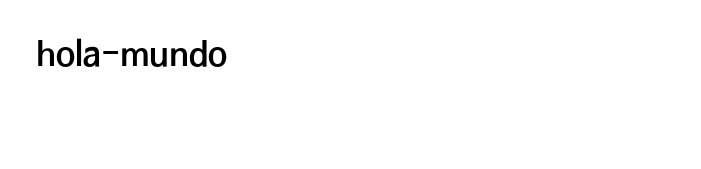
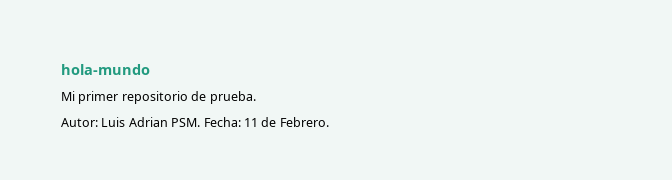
+ Mi primer repositorio de prueba.
+ Autor: Luis Adrian PSM. Fecha: 11 de Febrero.

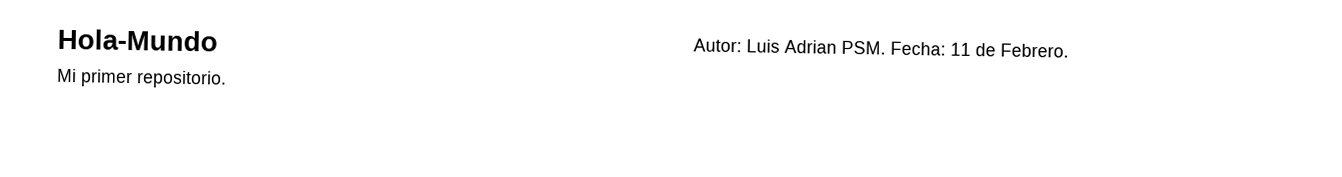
- hola-mundo
+ Hola-Mundo
- Mi primer repositorio de prueba.
+ Mi primer repositorio.

